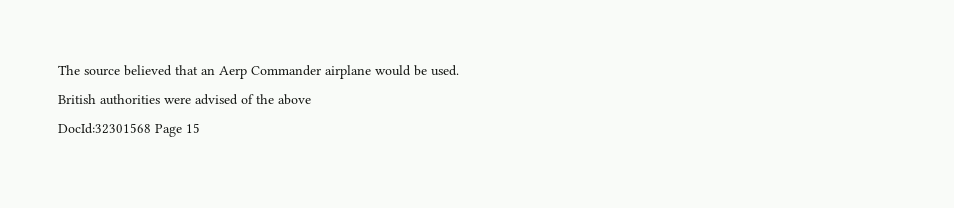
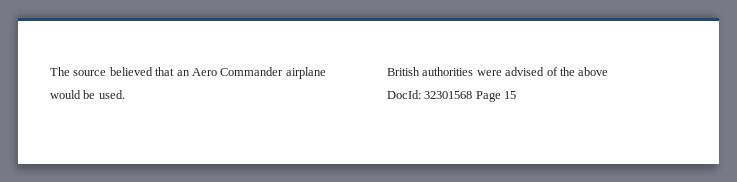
- The source believed that an Aerp Commander airplane would be used.
+ The source believed that an Aero Commander airplane
+ would be used.
- DocId:32301568 Page 15
+ DocId: 32301568 Page 15

